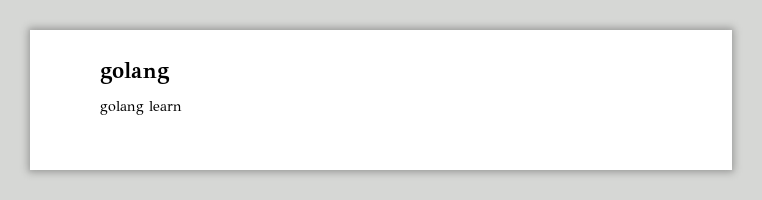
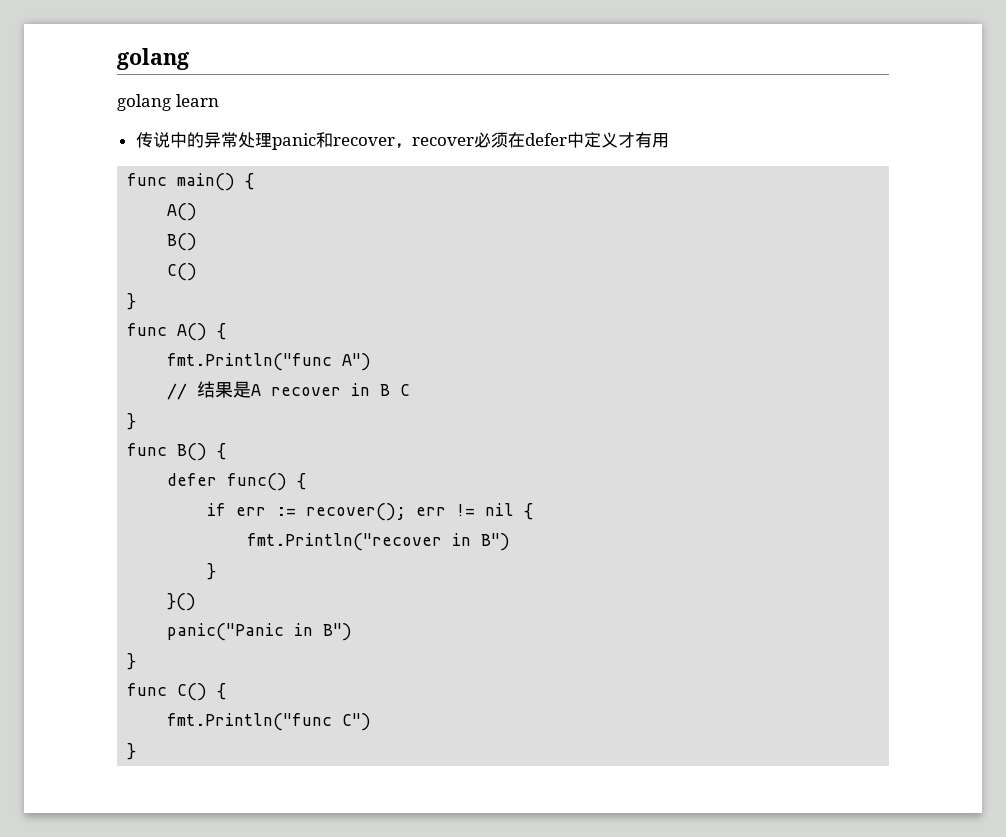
+ 传说中的异常处理panic和recover，recover必须在defer中定义才有用
+ func main() {
+ A()
+ B()
+ C()
+ }
+ func A() {
+ fmt.Println("func A")
+ // 结果是A recover in B C
+ }
+ func B() {
+ defer func() {
+ if err := recover(); err != nil {
+ fmt.Println("recover in B")
+ }
+ }()
+ panic("Panic in B")
+ }
+ func C() {
+ fmt.Println("func C")
+ }

